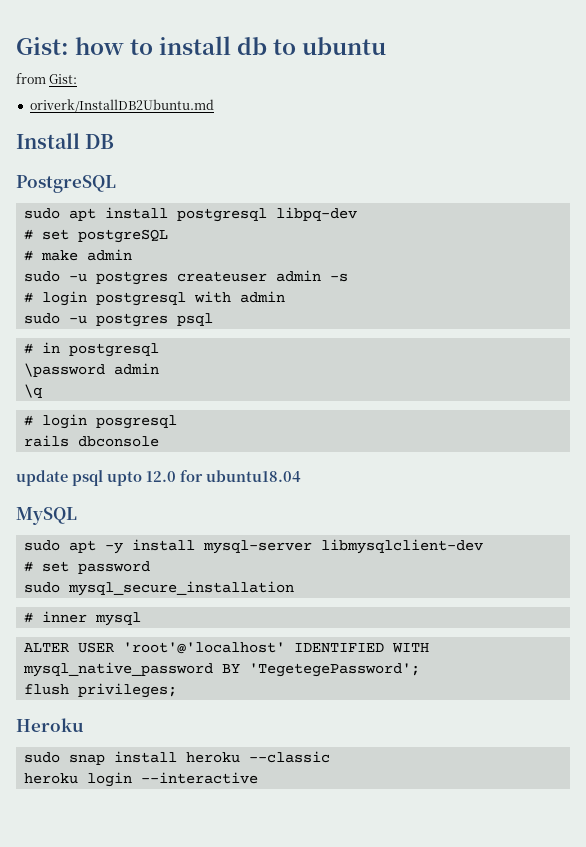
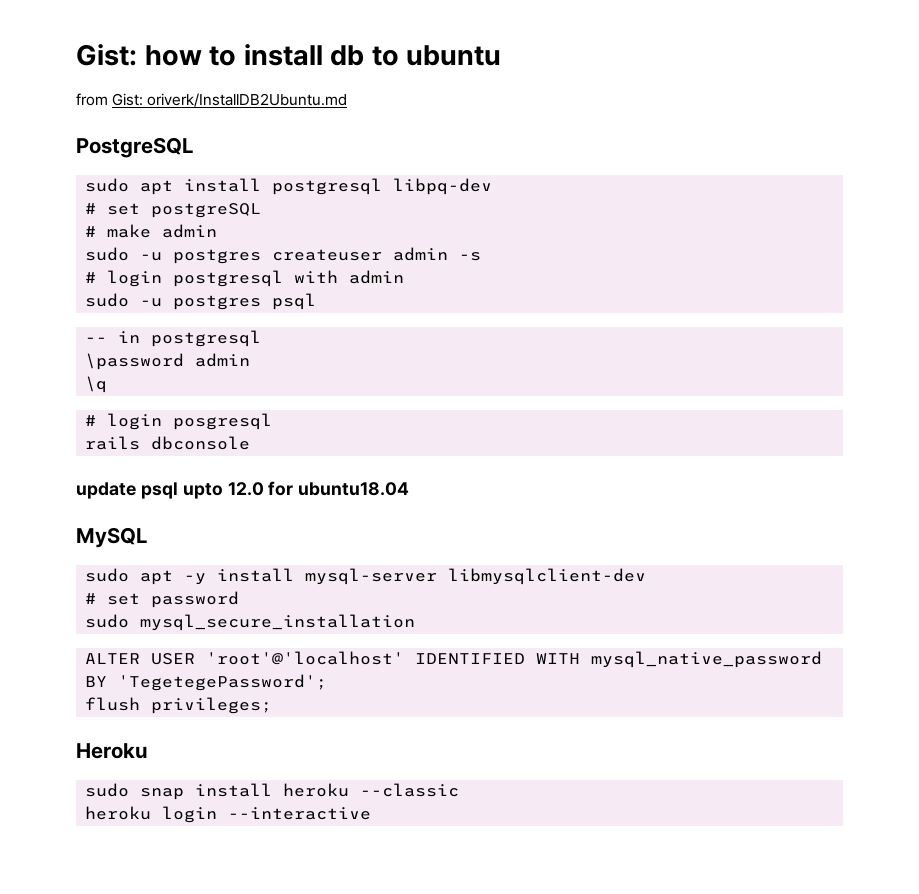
- from Gist:
- oriverk/InstallDB2Ubuntu.md
+ from Gist: oriverk/InstallDB2Ubuntu.md
- Install DB
- # in postgresql
+ -- in postgresql
- # inner mysql

